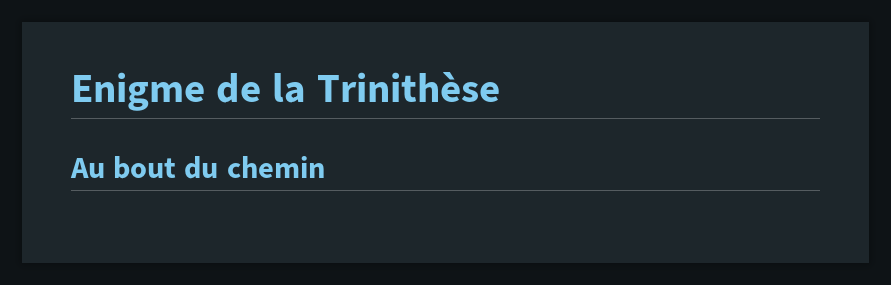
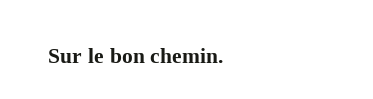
- Enigme de la Trinithèse
- Au bout du chemin
+ Sur le bon chemin.

